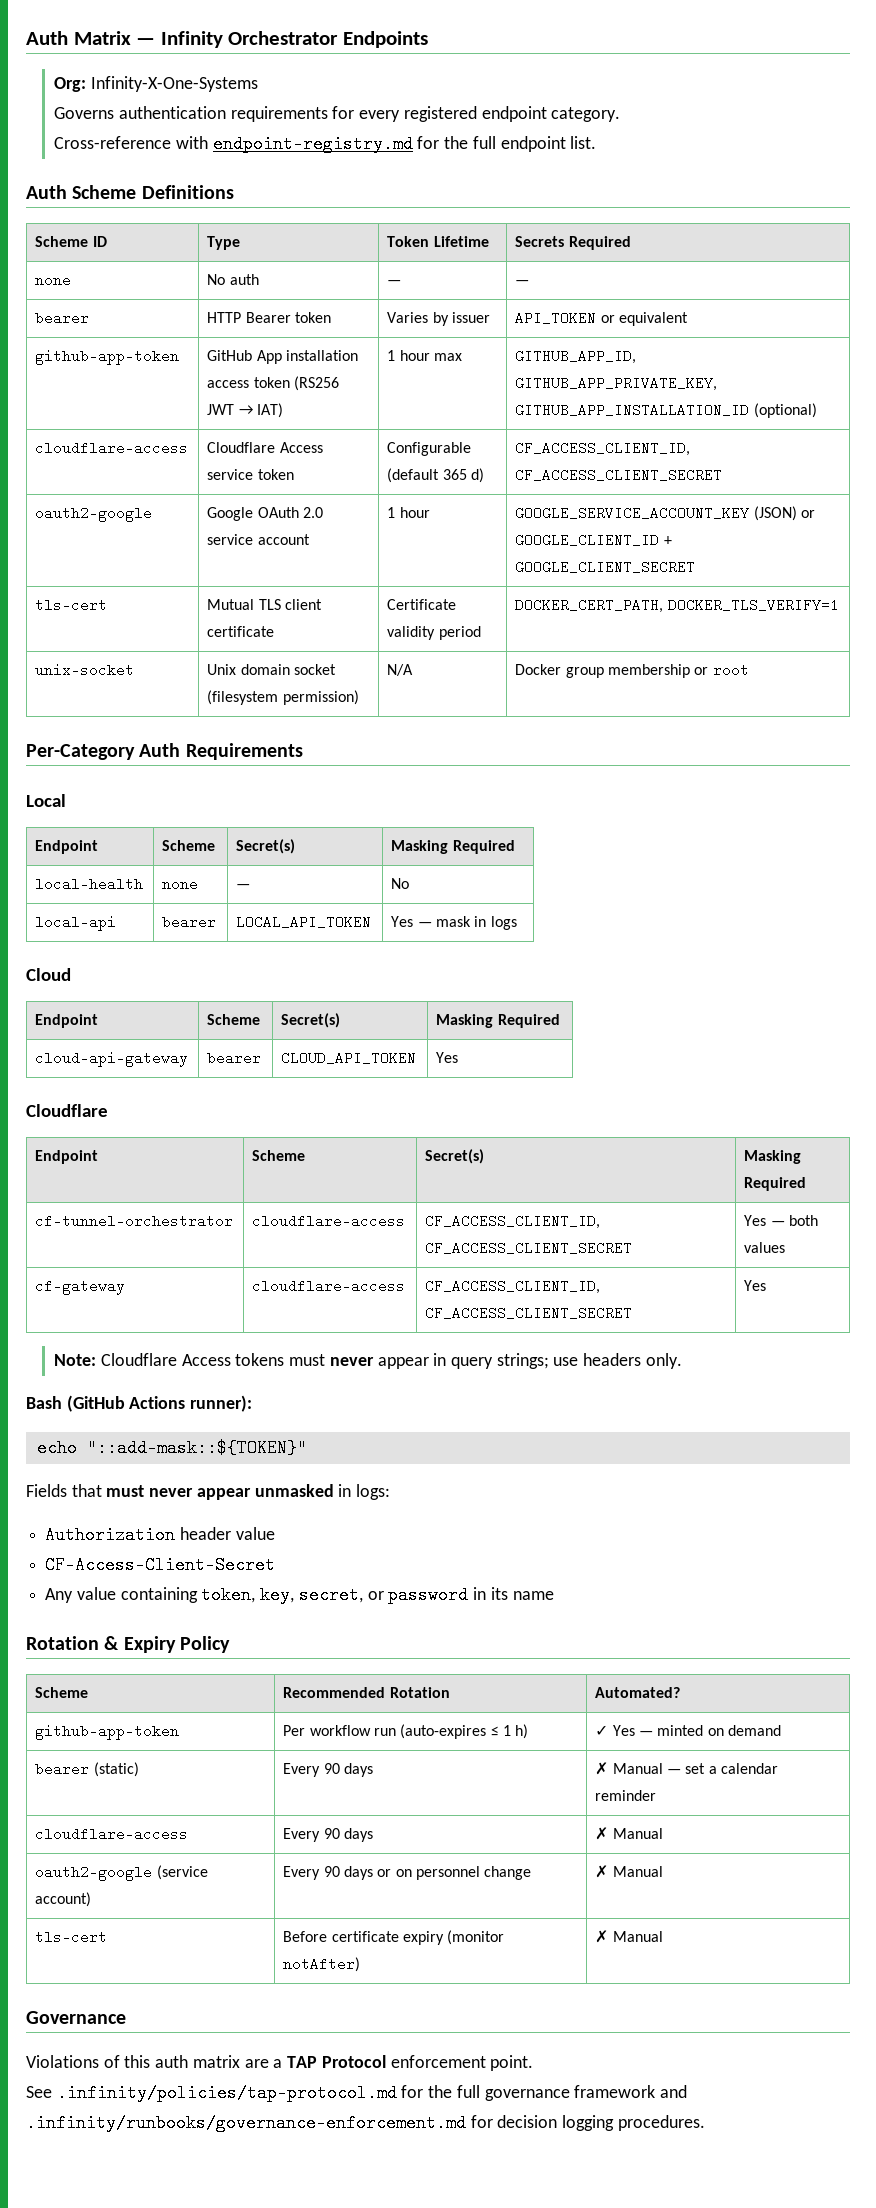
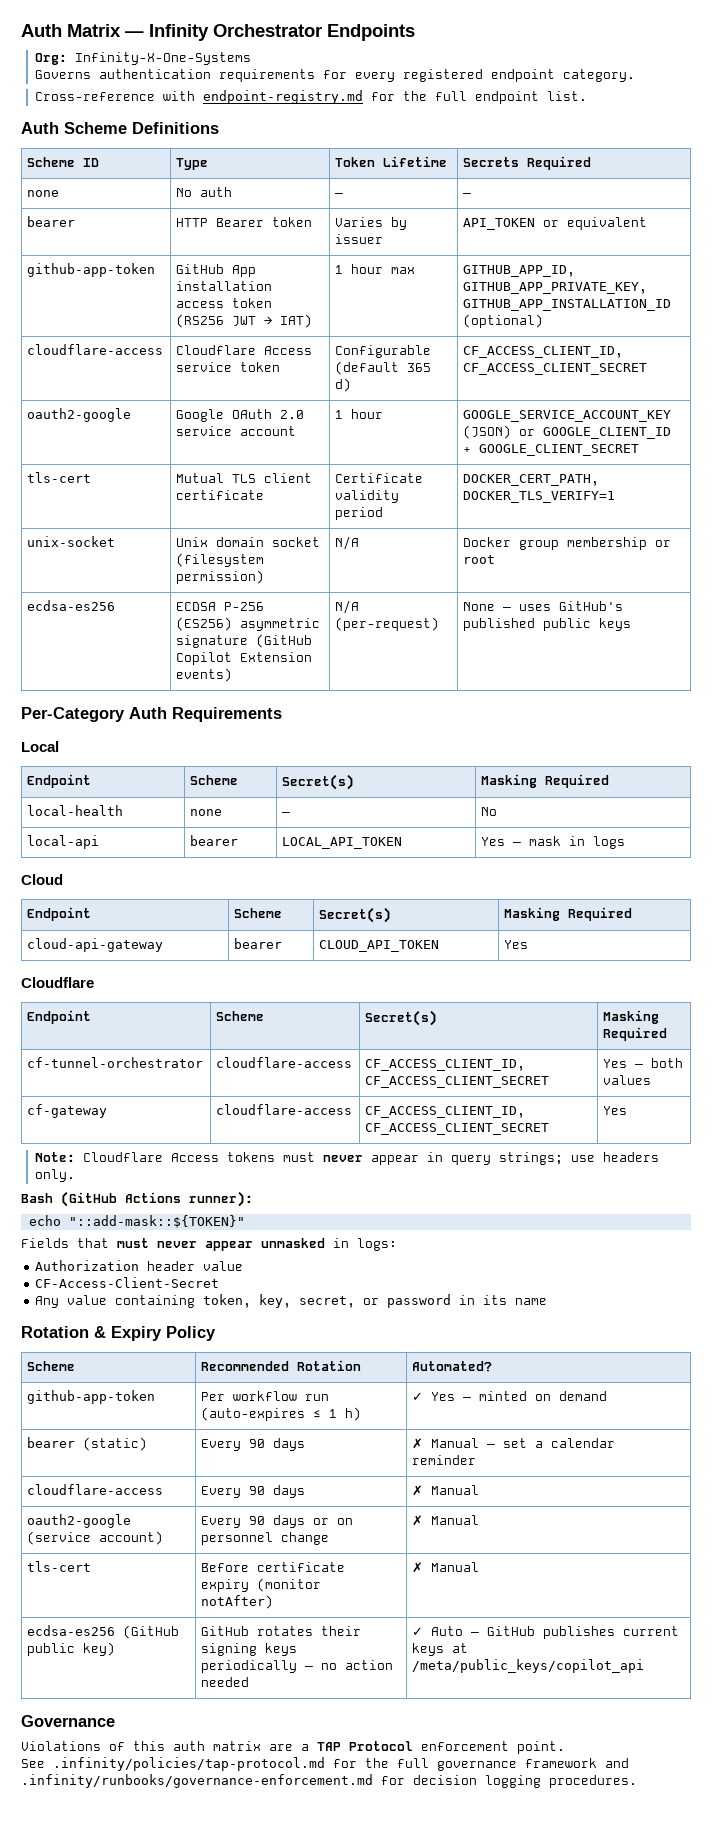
+ ecdsa-es256 | ECDSA P-256 (ES256) asymmetric signature (GitHub Copilot Extension events) | N/A (per-request) | None — uses GitHub's published public keys
+ ecdsa-es256 (GitHub public key) | GitHub rotates their signing keys periodically — no action needed | ✓ Auto — GitHub publishes current keys at /meta/public_keys/copilot_api

